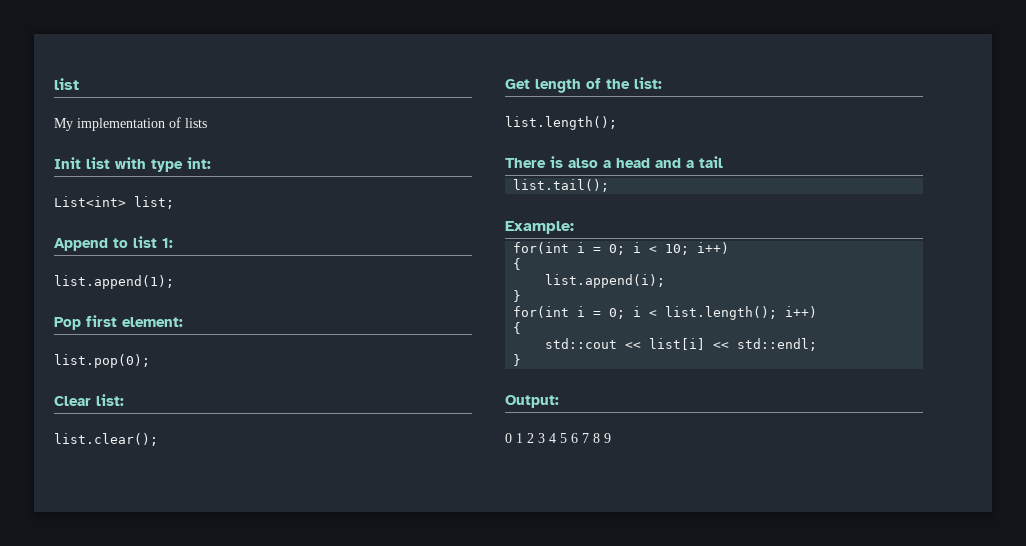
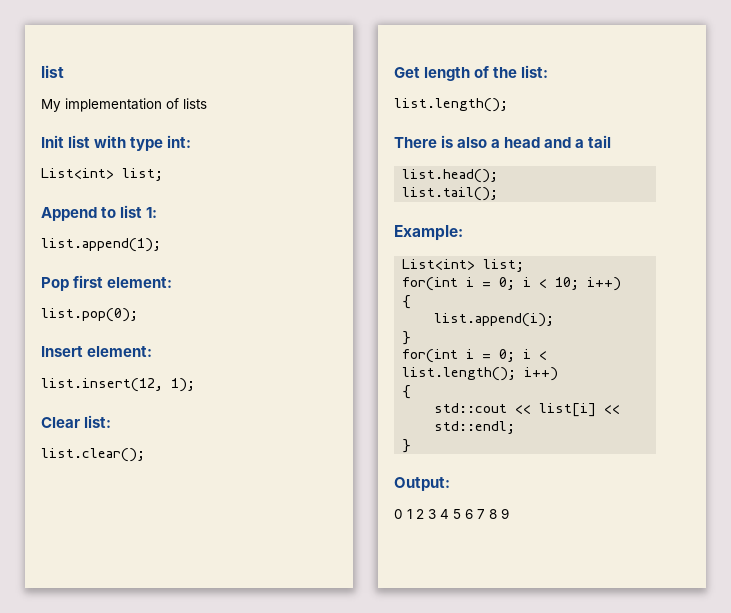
+ Insert element:
+ list.insert(12, 1);
+ list.head();
  Example:
+ List<int> list;

